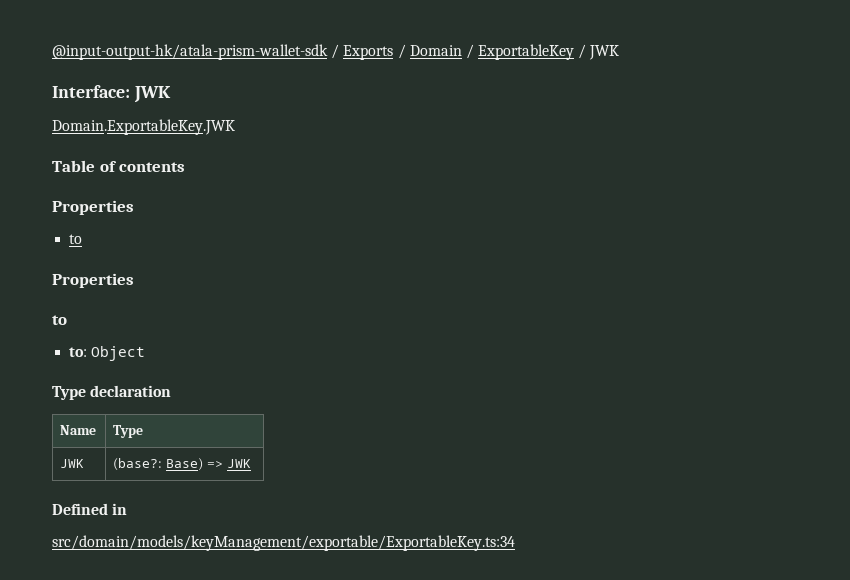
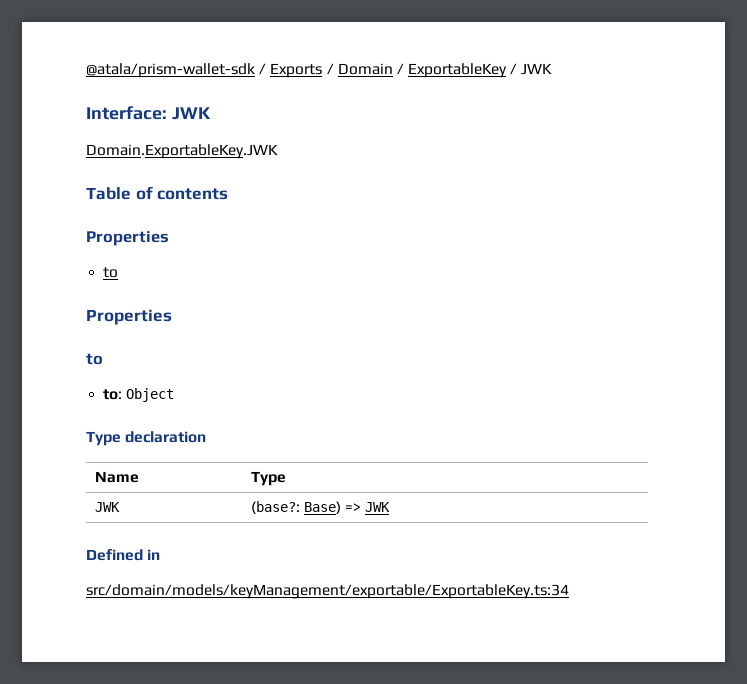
- @input-output-hk/atala-prism-wallet-sdk / Exports / Domain / ExportableKey / JWK
+ @atala/prism-wallet-sdk / Exports / Domain / ExportableKey / JWK

